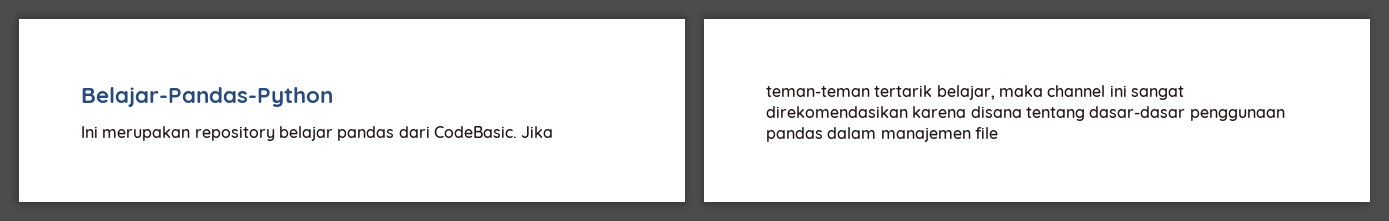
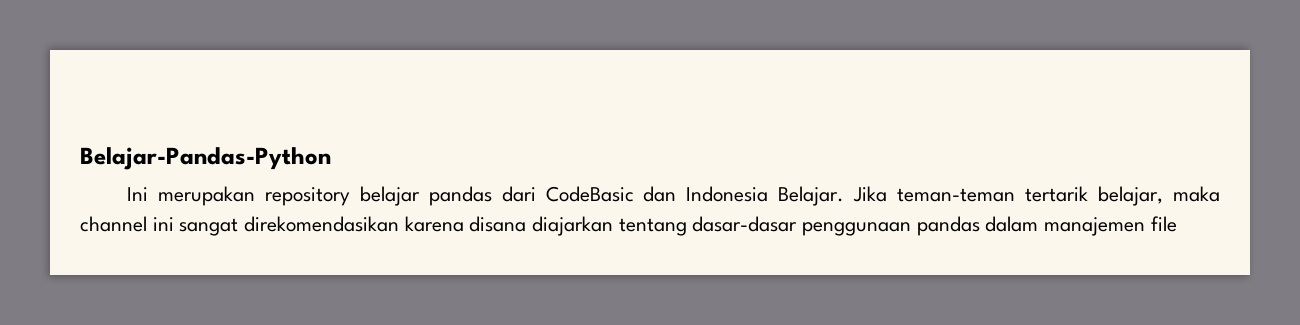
- Ini merupakan repository belajar pandas dari CodeBasic.
+ Ini merupakan repository belajar pandas dari CodeBasic dan Indonesia Belajar.
- Jika teman-teman tertarik belajar, maka channel ini sangat direkomendasikan karena disana tentang dasar-dasar penggunaan pandas dalam manajemen file
+ Jika teman-teman tertarik belajar, maka channel ini sangat direkomendasikan karena disana diajarkan tentang dasar-dasar penggunaan pandas dalam manajemen file

